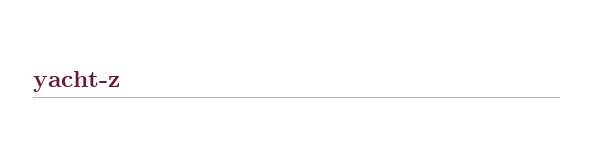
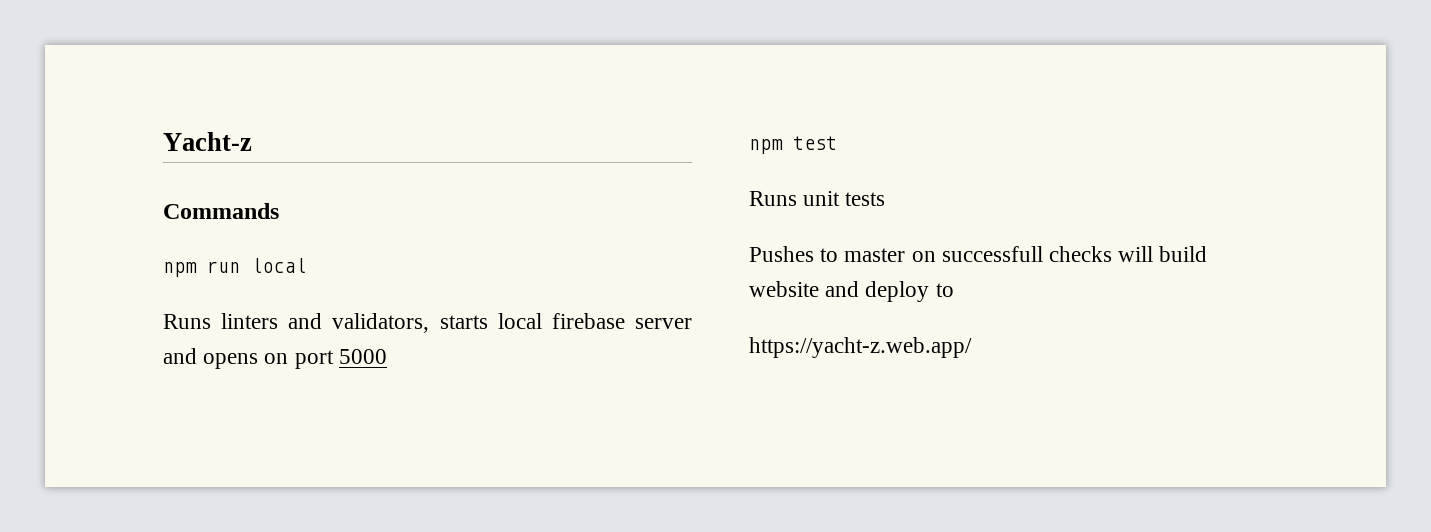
- yacht-z
+ Yacht-z
+ Commands
+ npm run local
+ Runs linters and validators, starts local firebase server and opens on port 5000
+ npm test
+ Runs unit tests
+ Pushes to master on successfull checks will build website and deploy to
+ https://yacht-z.web.app/

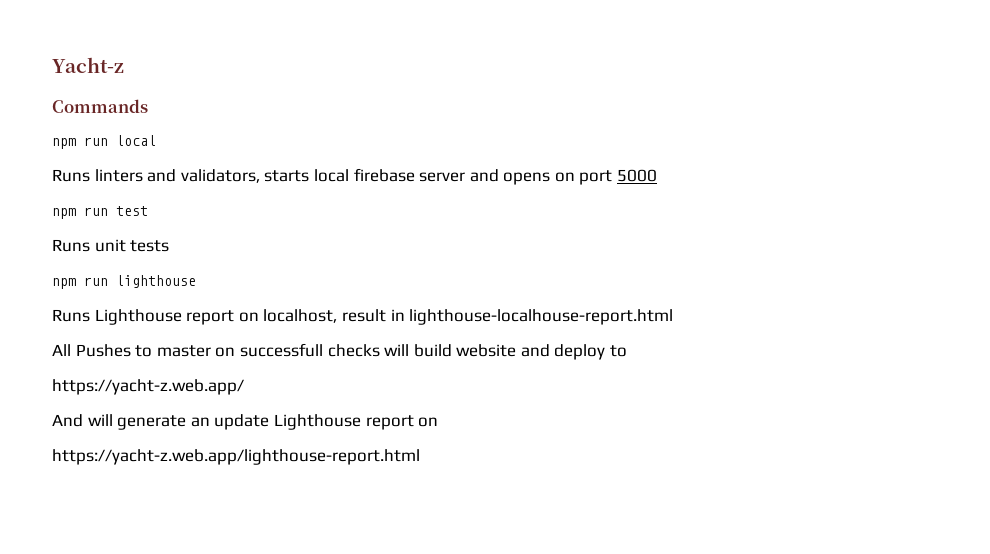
- npm test
+ npm run test
- Pushes to master on successfull checks will build website and deploy to
+ npm run lighthouse
+ Runs Lighthouse report on localhost, result in lighthouse-localhouse-report.html
+ All Pushes to master on successfull checks will build website and deploy to
+ And will generate an update Lighthouse report on
+ https://yacht-z.web.app/lighthouse-report.html

